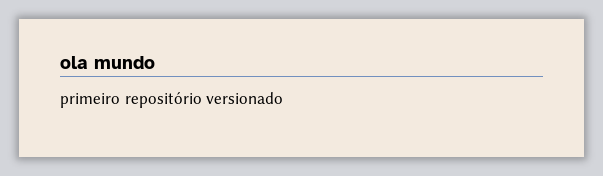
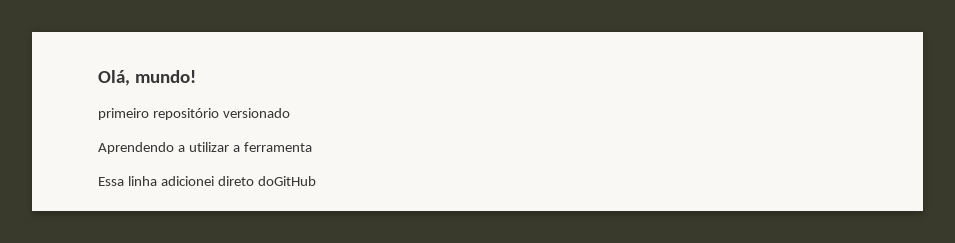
- ola mundo
+ Olá, mundo!
+ Aprendendo a utilizar a ferramenta
+ Essa linha adicionei direto doGitHub

